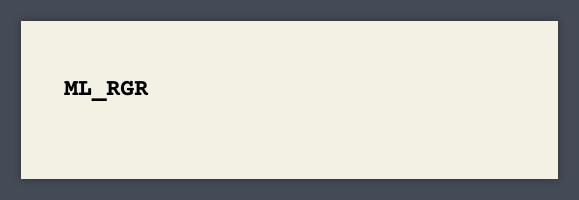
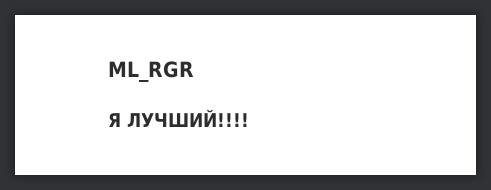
+ Я ЛУЧШИЙ!!!!

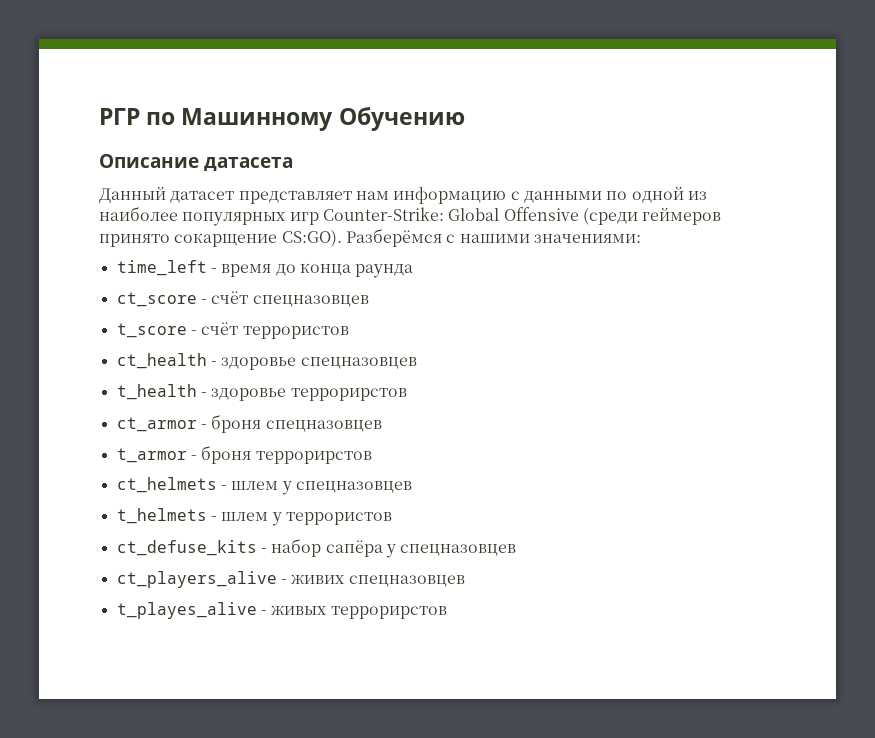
- ML_RGR
- Я ЛУЧШИЙ!!!!
+ РГР по Машинному Обучению
+ Описание датасета
+ Данный датасет представляет нам информацию с данными по одной из наиболее популярных игр Counter-Strike: Global Offensive (среди геймеров принято сокарщение CS:GO). Разберёмся с нашими значениями:
+ time_left - время до конца раунда
+ ct_score - счёт спецназовцев
+ t_score - счёт террористов
+ ct_health - здоровье спецназовцев
+ t_health - здоровье террорирстов
+ ct_armor - броня спецназовцев
+ t_armor - броня террорирстов
+ ct_helmets - шлем у спецназовцев
+ t_helmets - шлем у террористов
+ ct_defuse_kits - набор сапёра у спецназовцев
+ ct_players_alive - живих спецназовцев
+ t_playes_alive - живых террорирстов

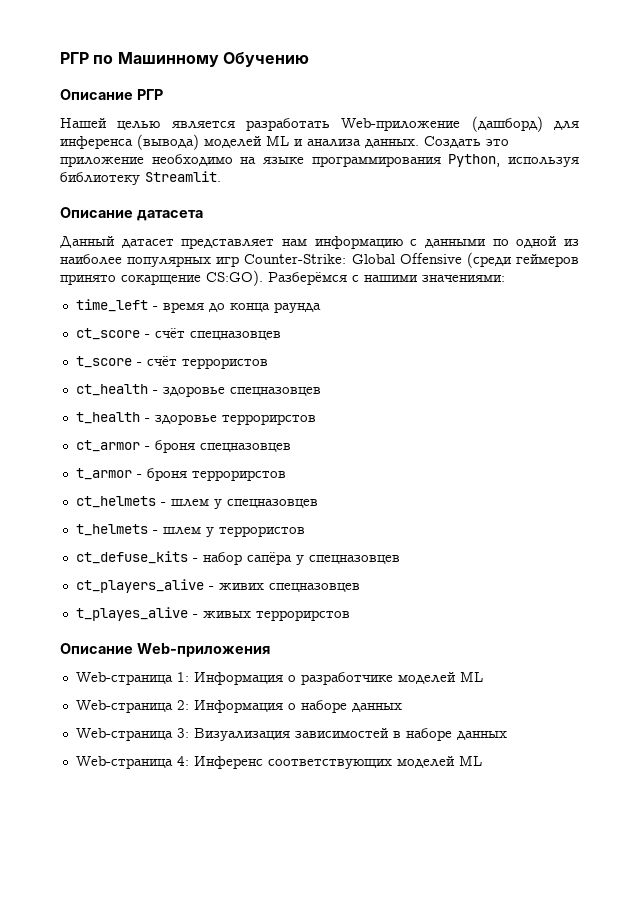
+ Описание РГР
+ Нашей целью является разработать Web-приложение (дашборд) для инференса (вывода) моделей ML и анализа данных. Создать это приложение необходимо на языке программирования Python, используя библиотеку Streamlit.
+ Описание Web-приложения
+ Web-страница 1: Информация о разработчике моделей ML
+ Web-страница 2: Информация о наборе данных
+ Web-страница 3: Визуализация зависимостей в наборе данных
+ Web-страница 4: Инференс соответствующих моделей ML

